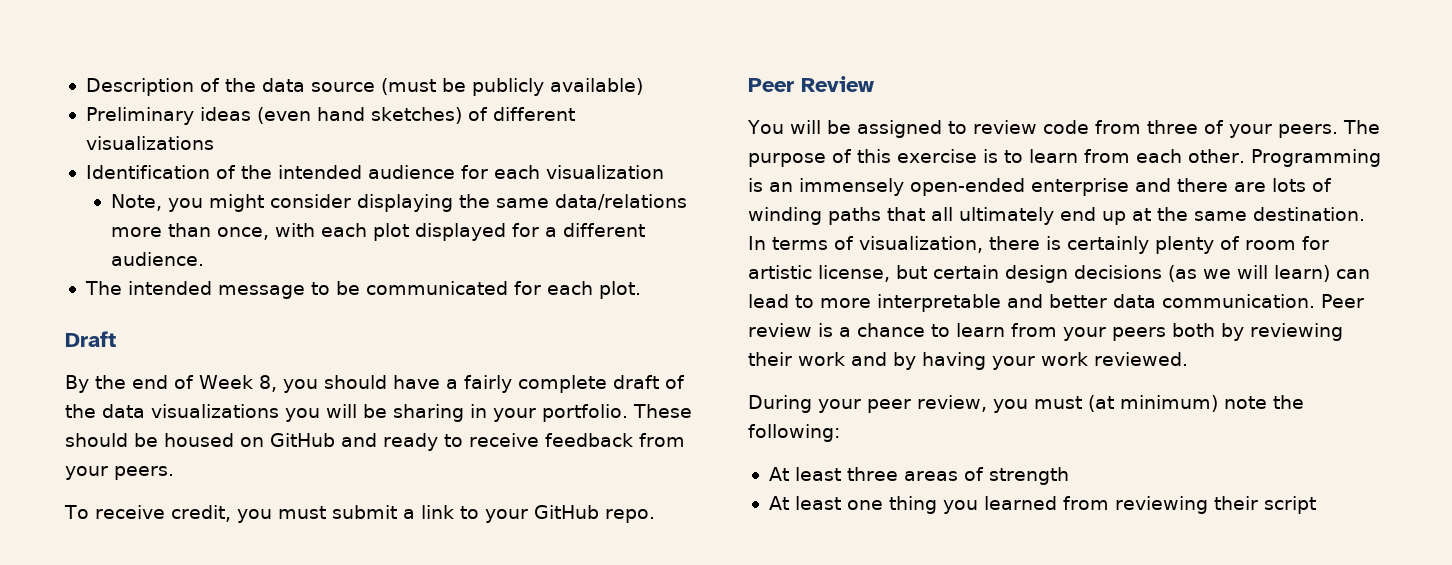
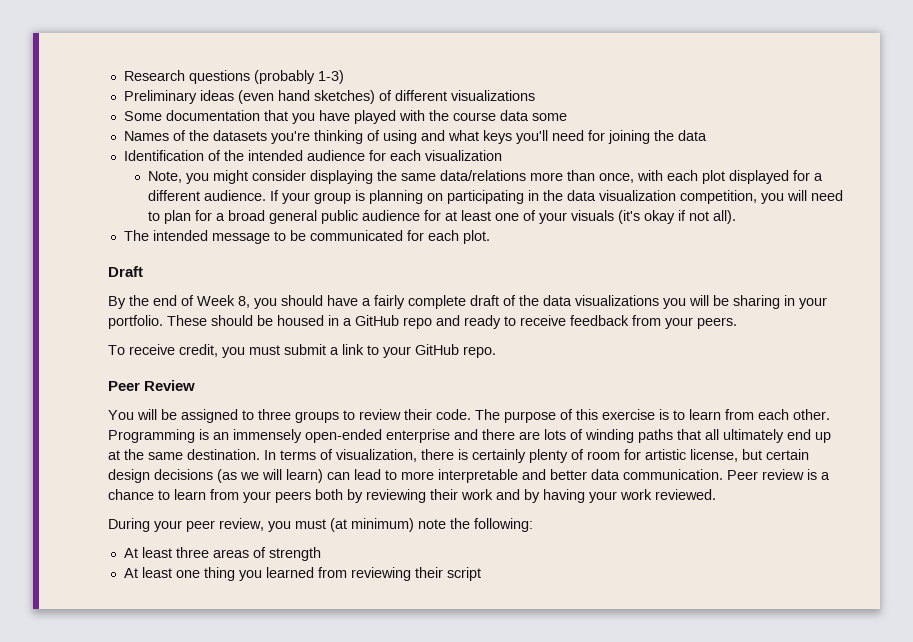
- Description of the data source (must be publicly available)
+ Research questions (probably 1-3)
+ Some documentation that you have played with the course data some
+ Names of the datasets you're thinking of using and what keys you'll need for joining the data
+ If your group is planning on participating in the data visualization competition, you will need to plan for a broad general public audience for at least one of your visuals (it's okay if not all).
- These should be housed on GitHub and ready to receive feedback from your peers.
+ These should be housed in a GitHub repo and ready to receive feedback from your peers.
- You will be assigned to review code from three of your peers.
+ You will be assigned to three groups to review their code.

